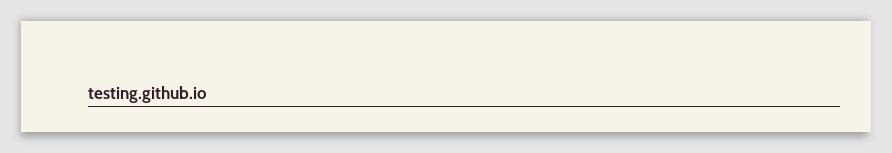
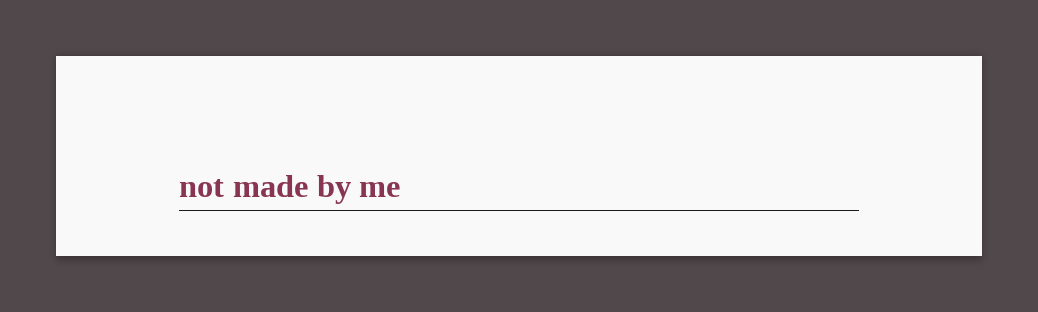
- testing.github.io
+ not made by me

